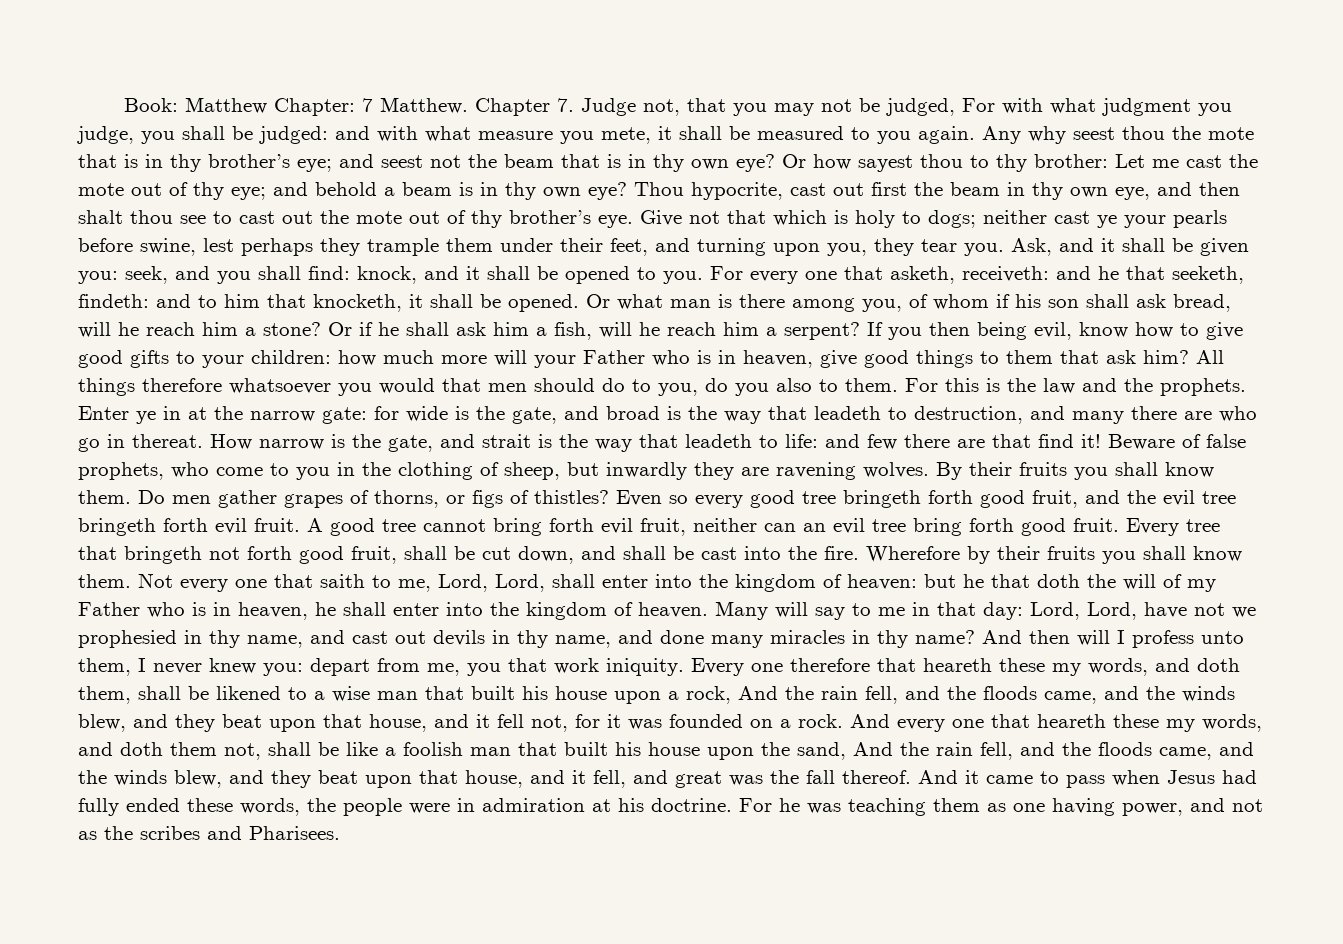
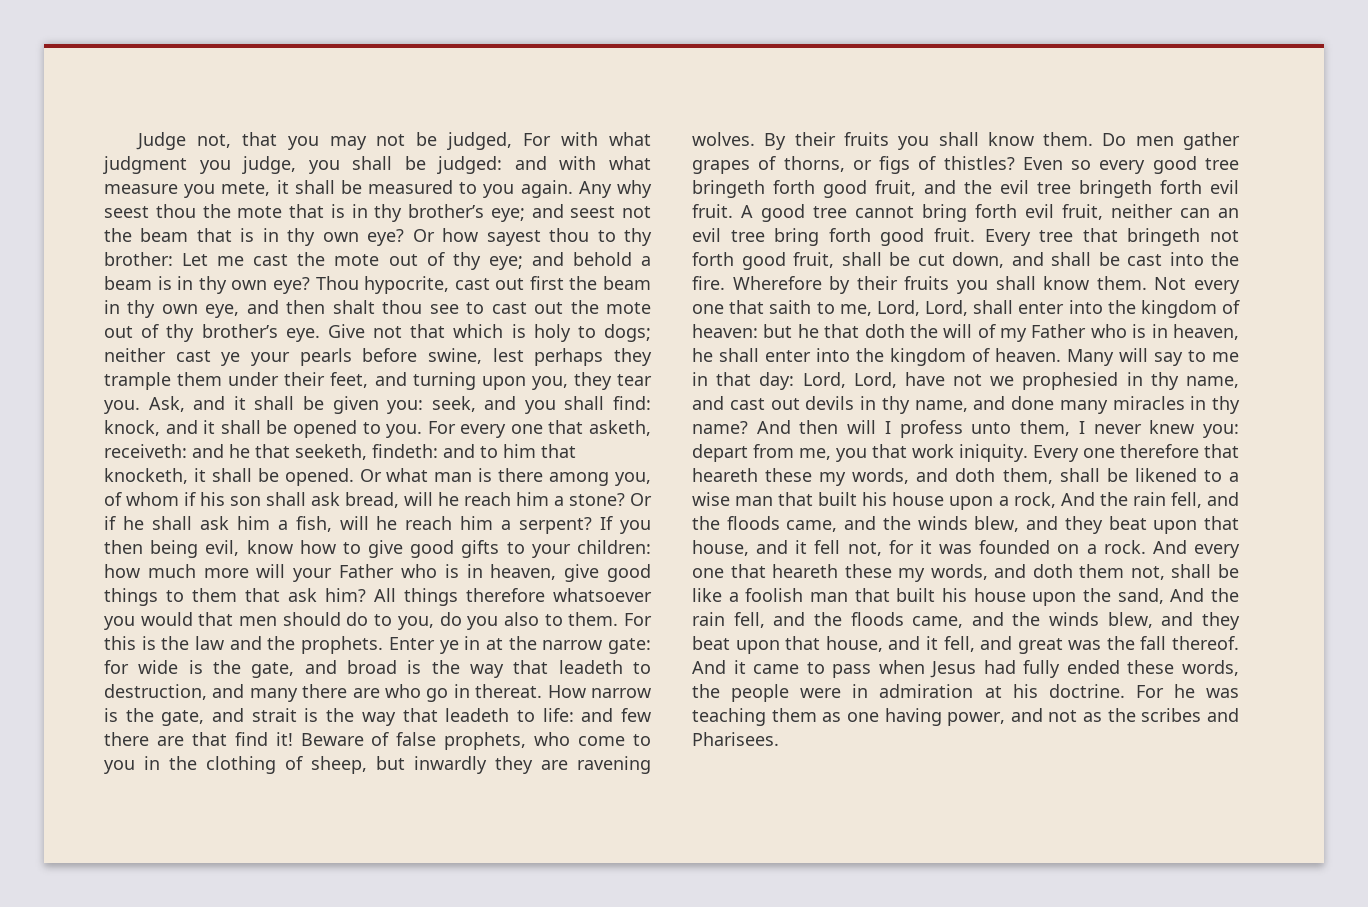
- Book: Matthew Chapter: 7 Matthew. Chapter 7. Judge not, that you may not be judged, For with what judgment you judge, you shall be judged: and with what measure you mete, it shall be measured to you again.
+ Judge not, that you may not be judged, For with what judgment you judge, you shall be judged: and with what measure you mete, it shall be measured to you again.

